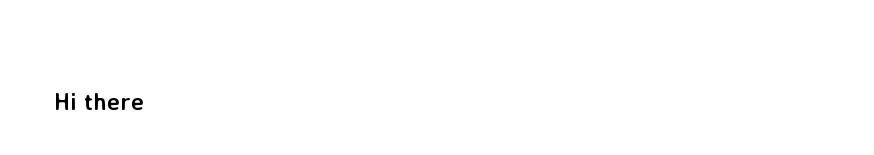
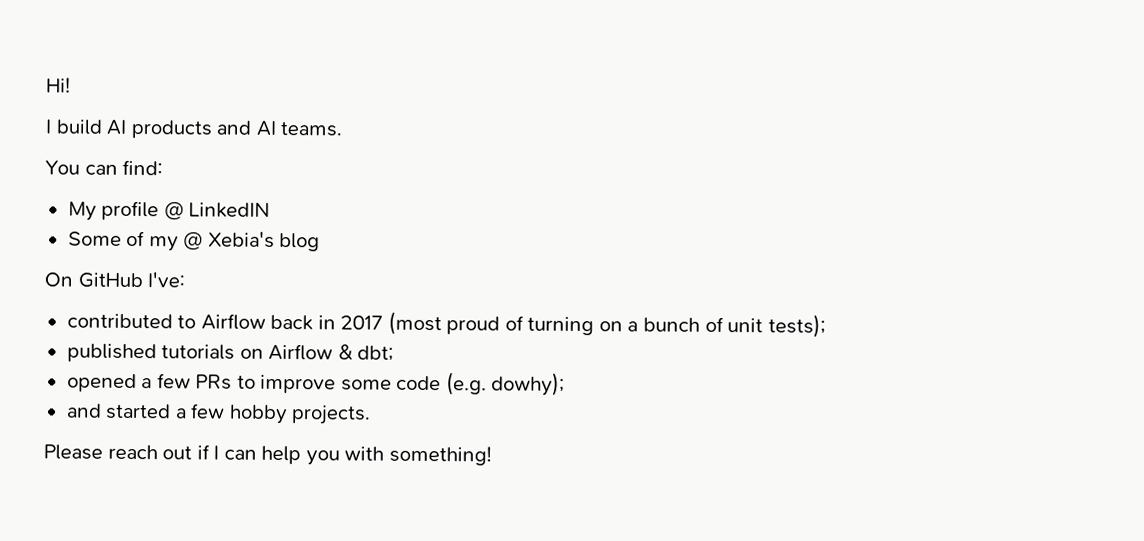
- Hi there
+ Hi!
+ I build AI products and AI teams.
+ You can find:
+ My profile @ LinkedIN
+ Some of my @ Xebia's blog
+ On GitHub I've:
+ contributed to Airflow back in 2017 (most proud of turning on a bunch of unit tests);
+ published tutorials on Airflow & dbt;
+ opened a few PRs to improve some code (e.g. dowhy);
+ and started a few hobby projects.
+ Please reach out if I can help you with something!

